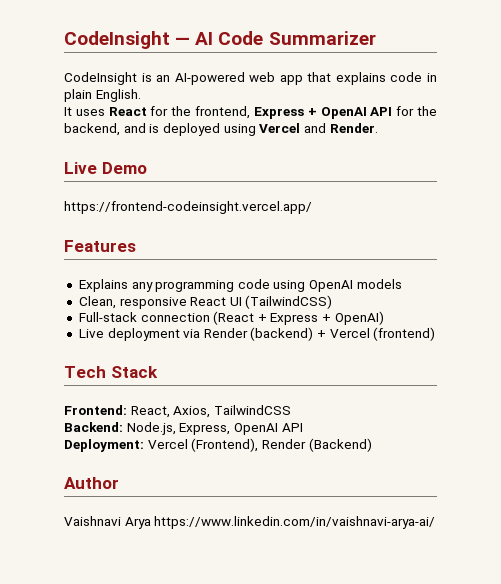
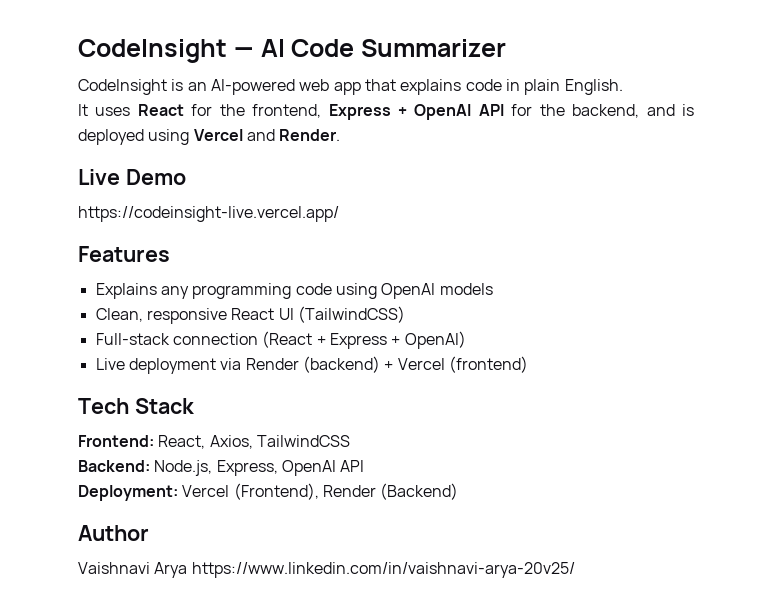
- https://frontend-codeinsight.vercel.app/
+ https://codeinsight-live.vercel.app/
- Vaishnavi Arya https://www.linkedin.com/in/vaishnavi-arya-ai/
+ Vaishnavi Arya https://www.linkedin.com/in/vaishnavi-arya-20v25/

